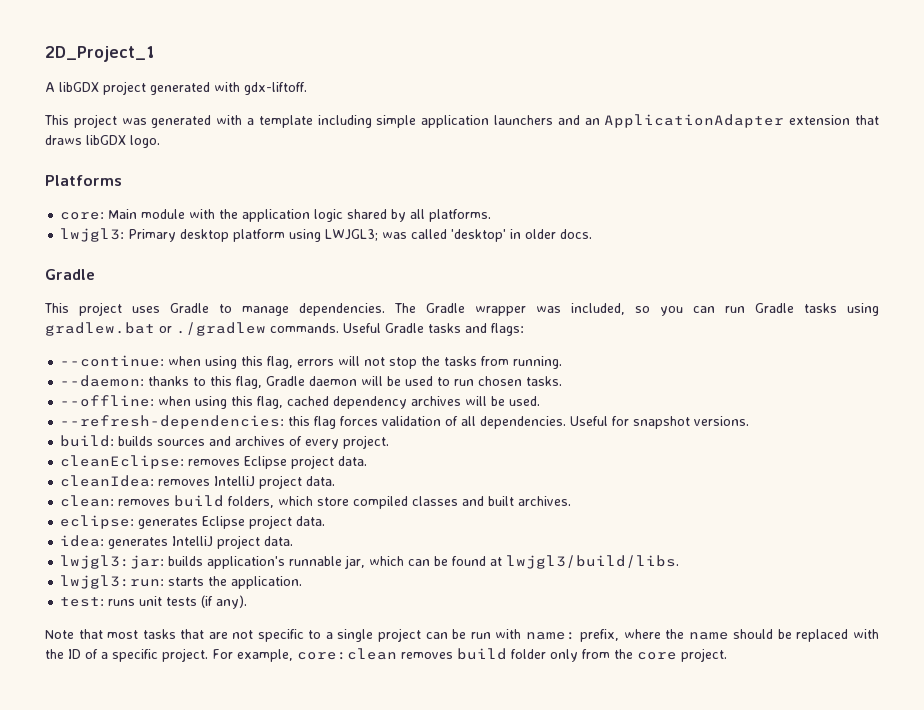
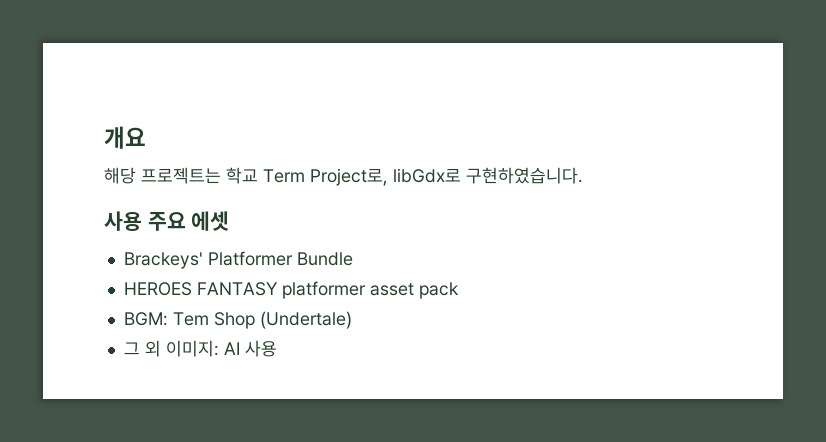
- 2D_Project_1
- A libGDX project generated with gdx-liftoff.
- This project was generated with a template including simple application launchers and an ApplicationAdapter extension that draws libGDX logo.
- Platforms
- core: Main module with the application logic shared by all platforms.
- lwjgl3: Primary desktop platform using LWJGL3; was called 'desktop' in older docs.
- Gradle
- This project uses Gradle to manage dependencies. The Gradle wrapper was included, so you can run Gradle tasks using gradlew.bat or ./gradlew commands. Useful Gradle tasks and flags:
- --continue: when using this flag, errors will not stop the tasks from running.
- --daemon: thanks to this flag, Gradle daemon will be used to run chosen tasks.
- --offline: when using this flag, cached dependency archives will be used.
- --refresh-dependencies: this flag forces validation of all dependencies. Useful for snapshot versions.
- build: builds sources and archives of every project.
- cleanEclipse: removes Eclipse project data.
- cleanIdea: removes IntelliJ project data.
- clean: removes build folders, which store compiled classes and built archives.
- eclipse: generates Eclipse project data.
- idea: generates IntelliJ project data.
- lwjgl3:jar: builds application's runnable jar, which can be found at lwjgl3/build/libs.
- lwjgl3:run: starts the application.
- test: runs unit tests (if any).
- Note that most tasks that are not specific to a single project can be run with name: prefix, where the name should be replaced with the ID of a specific project. For example, core:clean removes build folder only from the core project.
+ 개요
+ 해당 프로젝트는 학교 Term Project로, libGdx로 구현하였습니다.
+ 사용 주요 에셋
+ Brackeys' Platformer Bundle
+ HEROES FANTASY platformer asset pack
+ BGM: Tem Shop (Undertale)
+ 그 외 이미지: AI 사용

